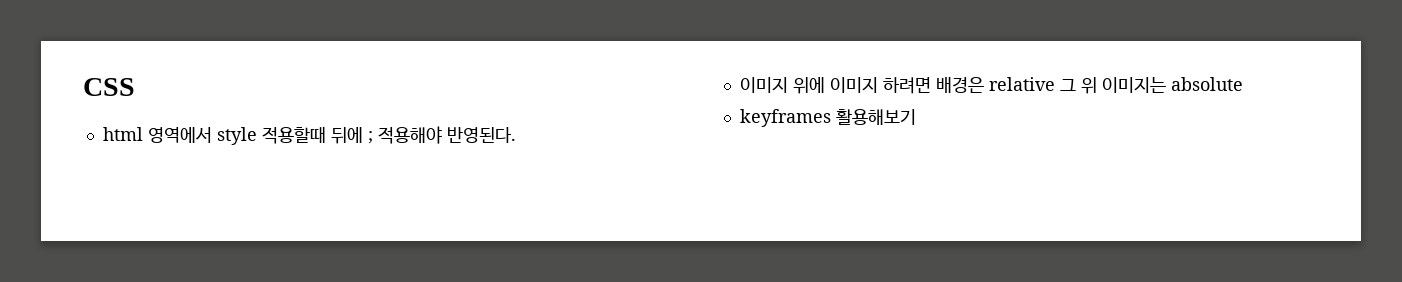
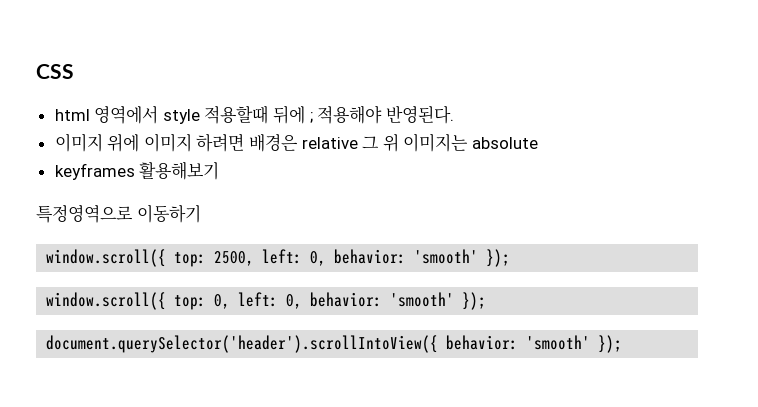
+ 특정영역으로 이동하기
+ window.scroll({ top: 2500, left: 0, behavior: 'smooth' });
+ window.scroll({ top: 0, left: 0, behavior: 'smooth' });
+ document.querySelector('header').scrollIntoView({ behavior: 'smooth' });

